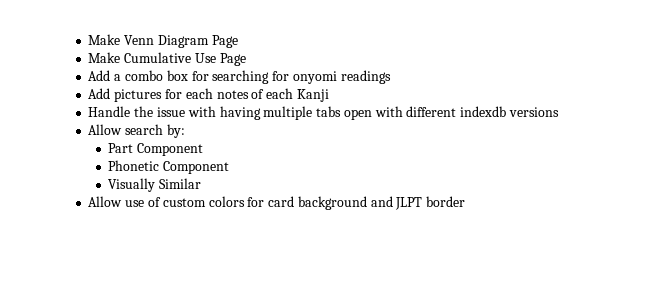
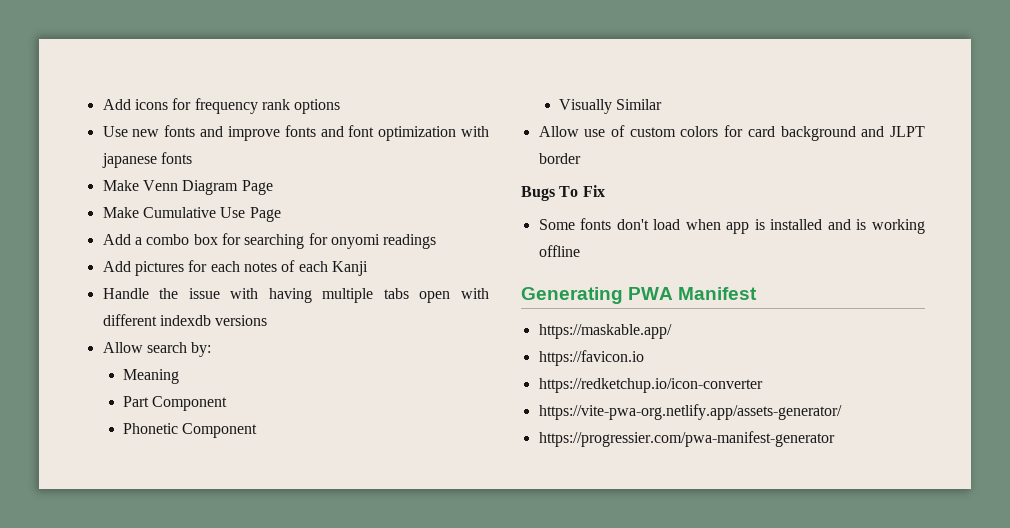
+ Add icons for frequency rank options
+ Use new fonts and improve fonts and font optimization with japanese fonts
+ Meaning
+ Bugs To Fix
+ Some fonts don't load when app is installed and is working offline
+ Generating PWA Manifest
+ https://maskable.app/
+ https://favicon.io
+ https://redketchup.io/icon-converter
+ https://vite-pwa-org.netlify.app/assets-generator/
+ https://progressier.com/pwa-manifest-generator

